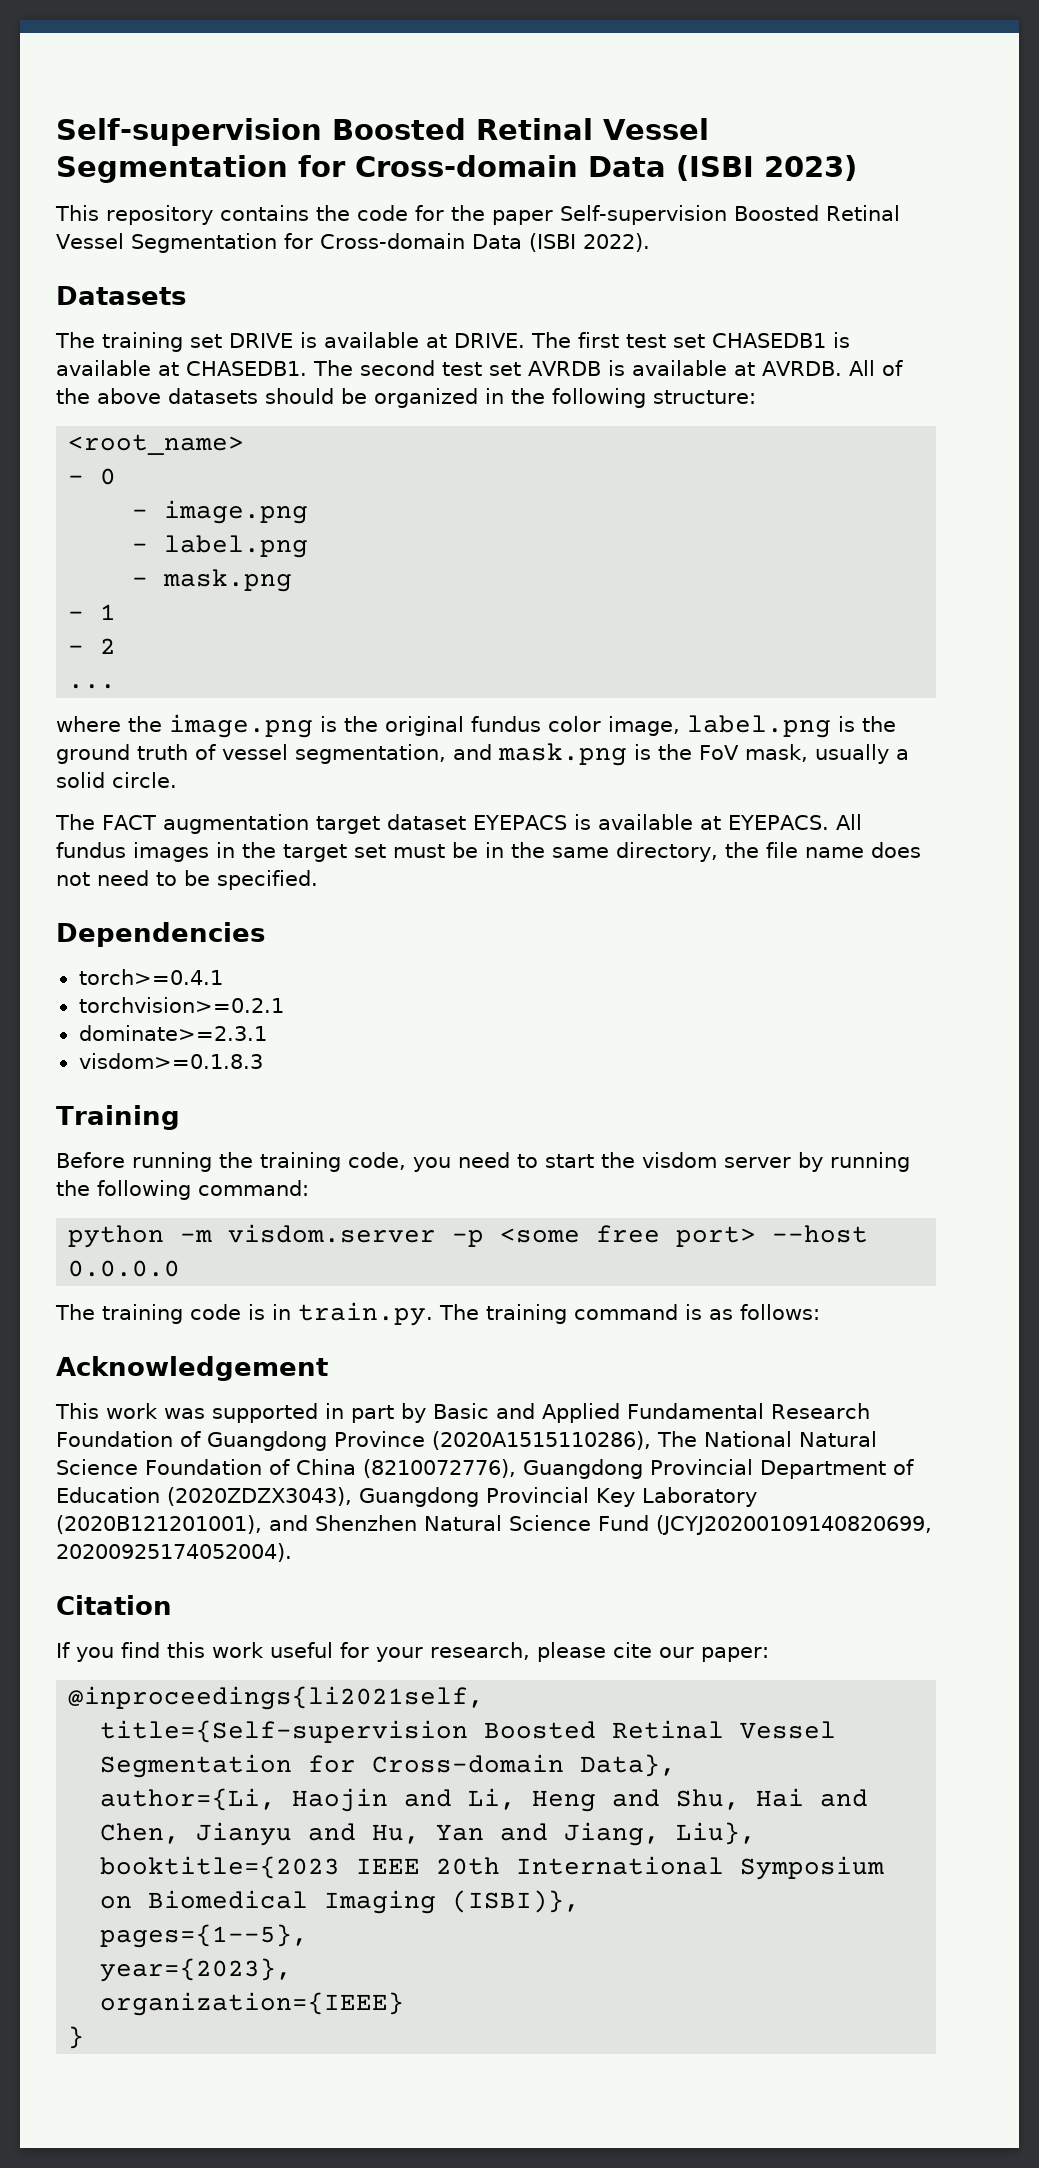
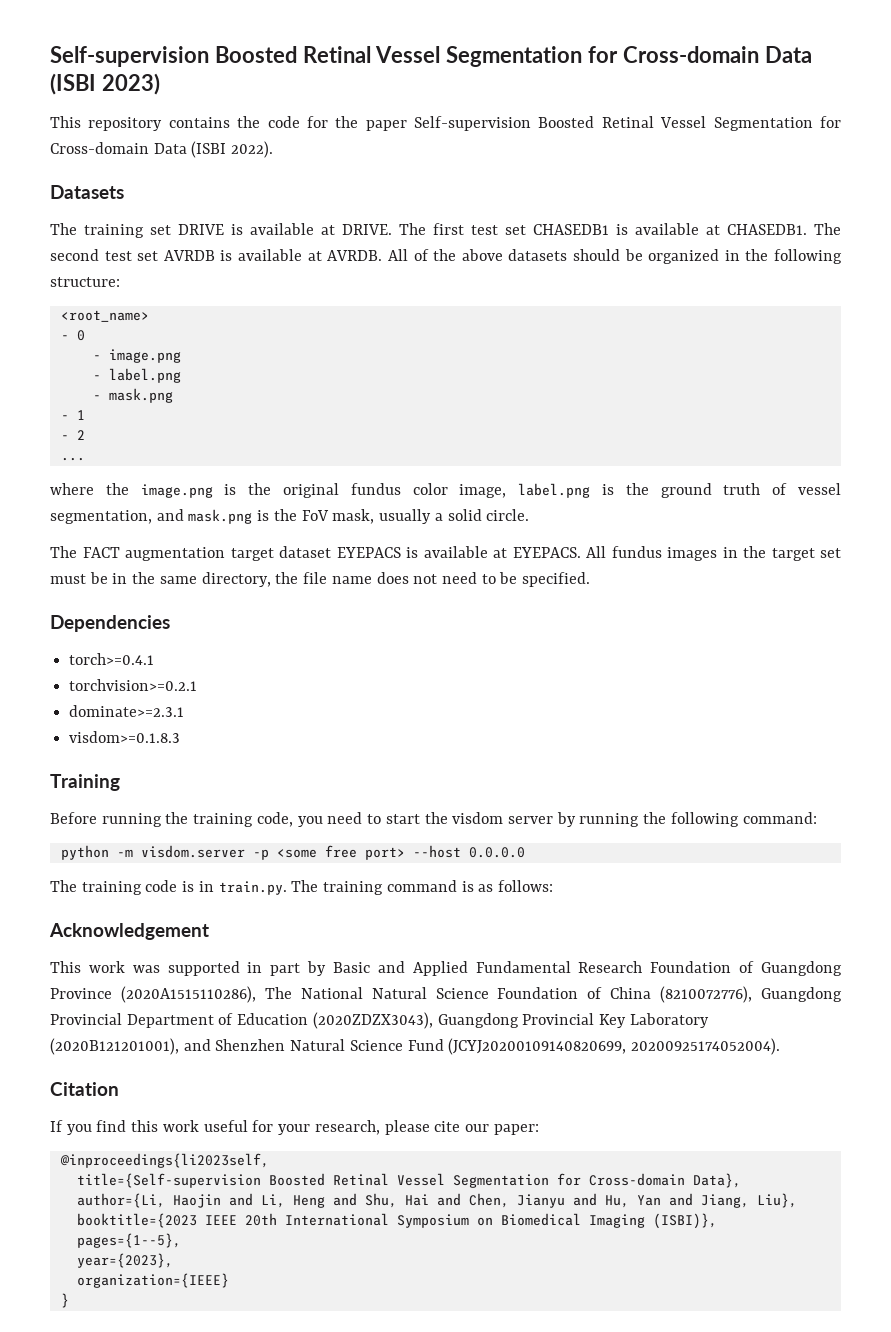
- @inproceedings{li2021self,
+ @inproceedings{li2023self,

